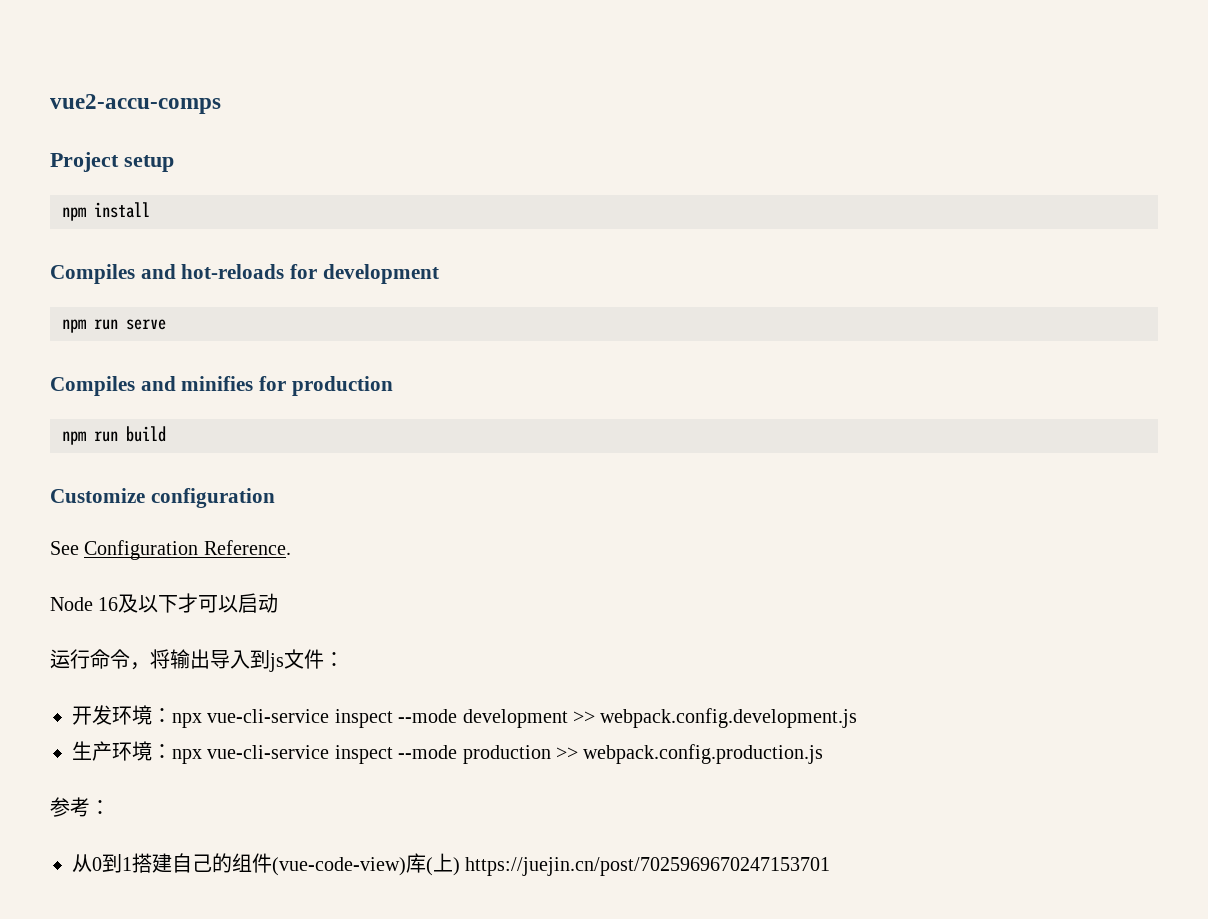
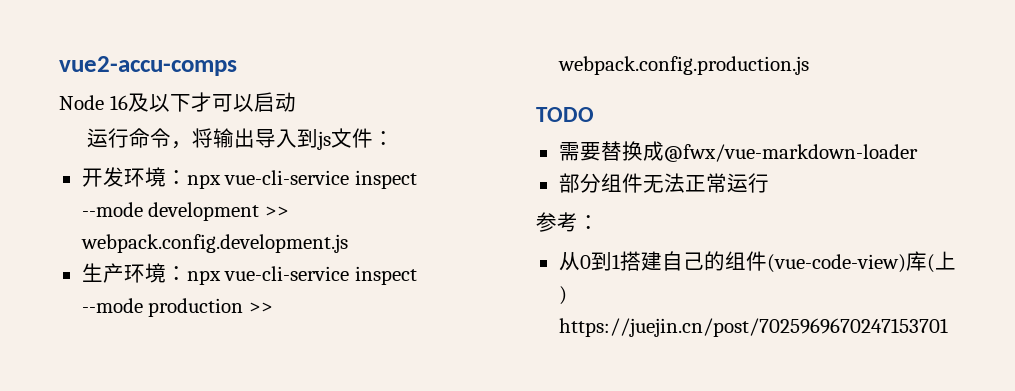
- Project setup
- npm install
- Compiles and hot-reloads for development
- npm run serve
- Compiles and minifies for production
- npm run build
- Customize configuration
- See Configuration Reference.
+ TODO
+ 需要替换成@fwx/vue-markdown-loader
+ 部分组件无法正常运行

